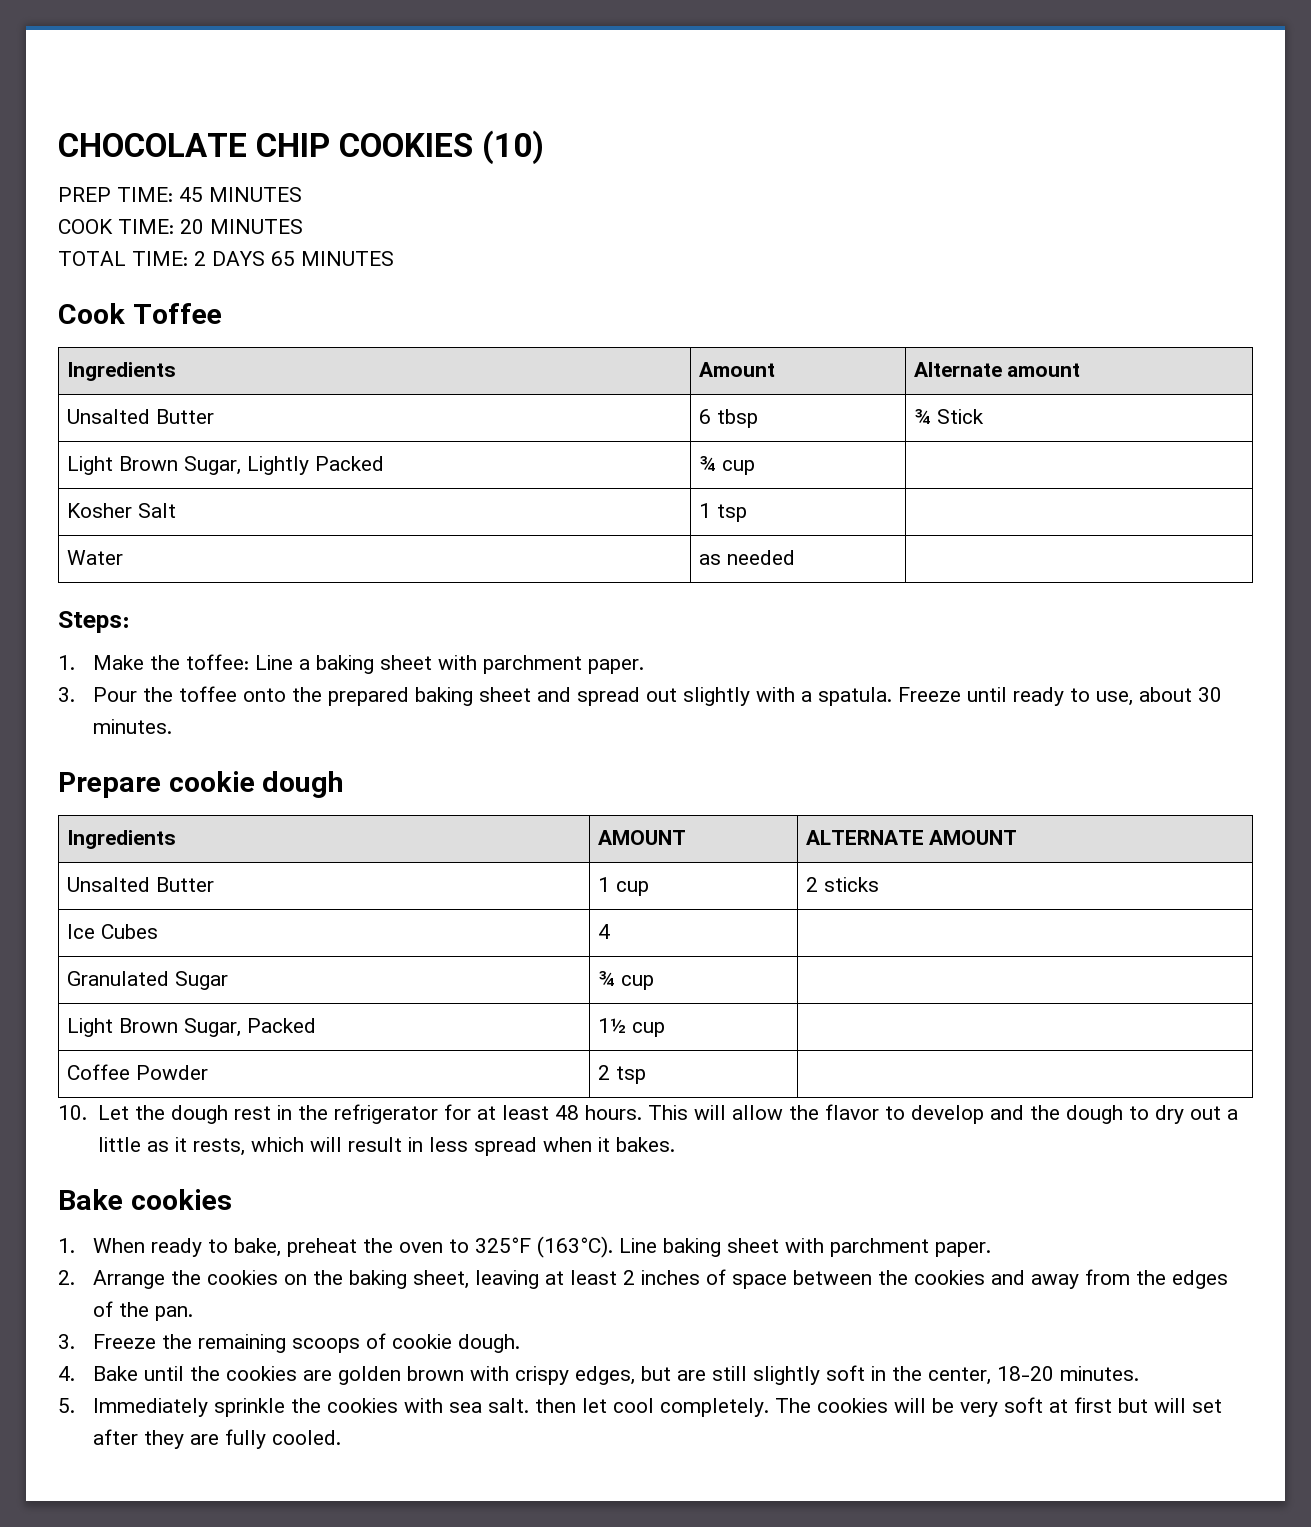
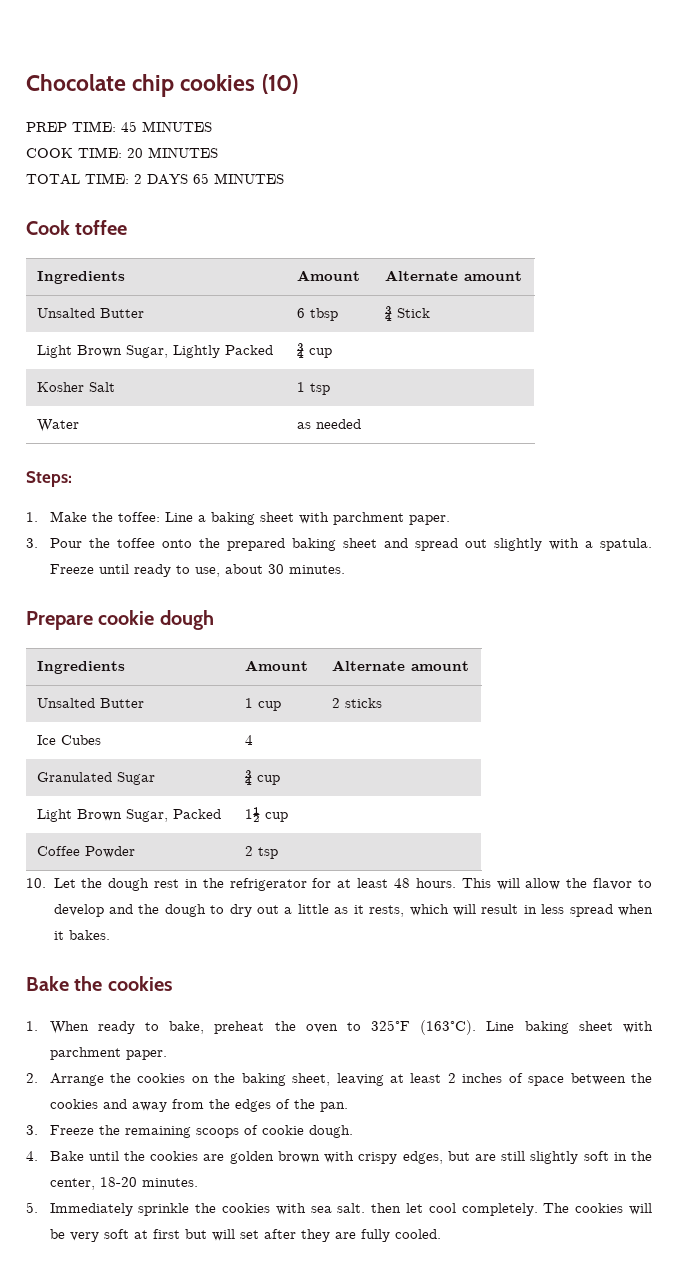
- CHOCOLATE CHIP COOKIES (10)
+ Chocolate chip cookies (10)
- Cook Toffee
+ Cook toffee
  Prepare cookie dough
- Ingredients | AMOUNT | ALTERNATE AMOUNT
+ Ingredients | Amount | Alternate amount
- Bake cookies
+ Bake the cookies

